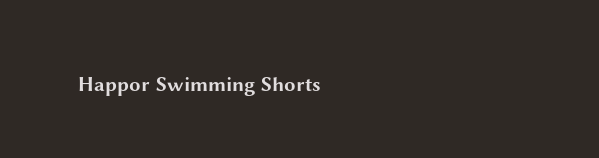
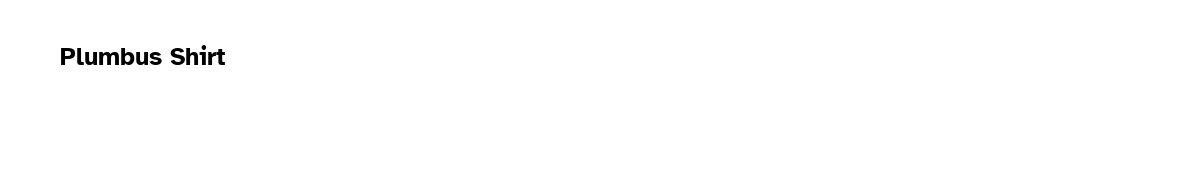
- Happor Swimming Shorts
+ Plumbus Shirt

